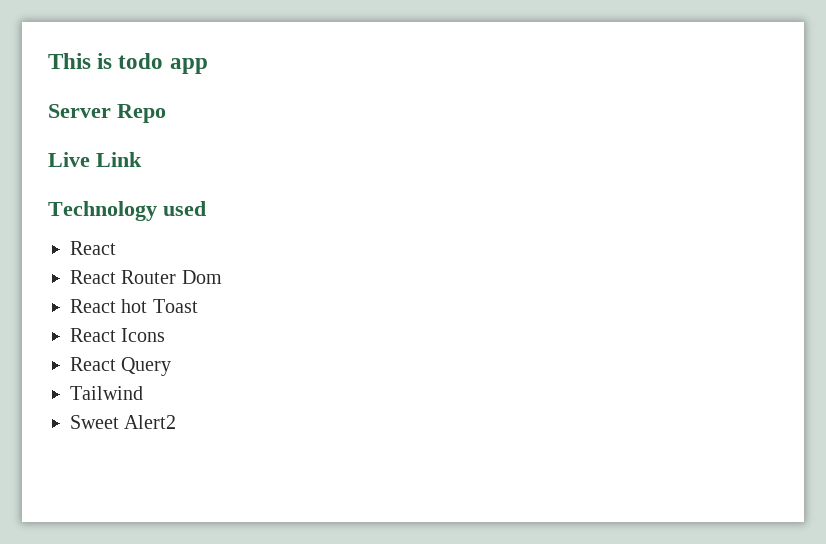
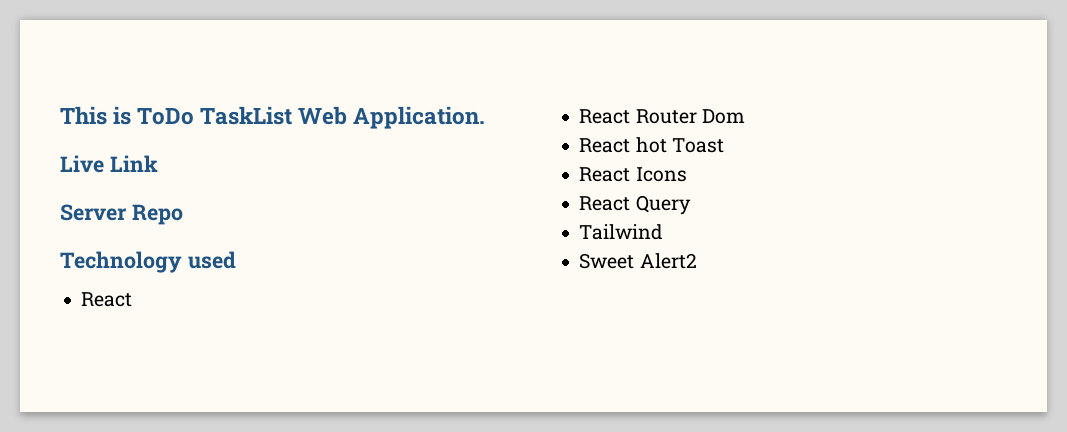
- This is todo app
+ This is ToDo TaskList Web Application.
+ Live Link
- Live Link

